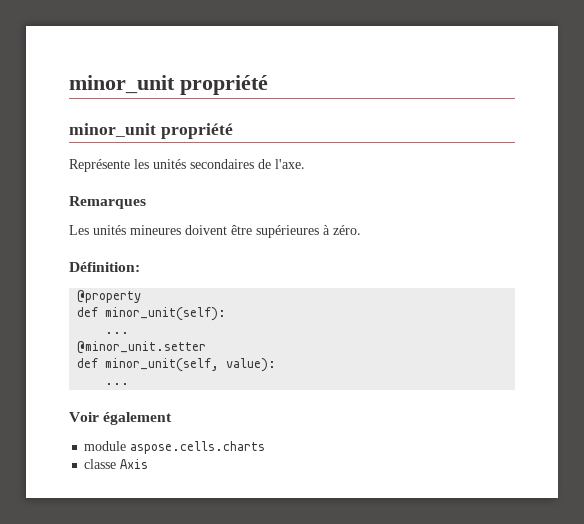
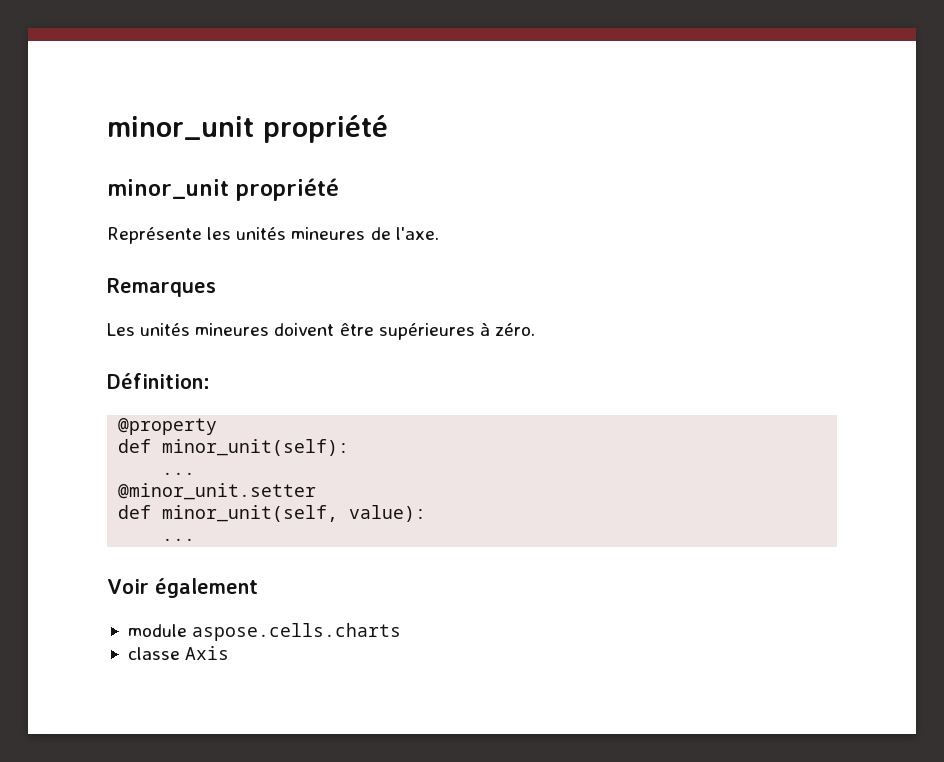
- Représente les unités secondaires de l'axe.
+ Représente les unités mineures de l'axe.

